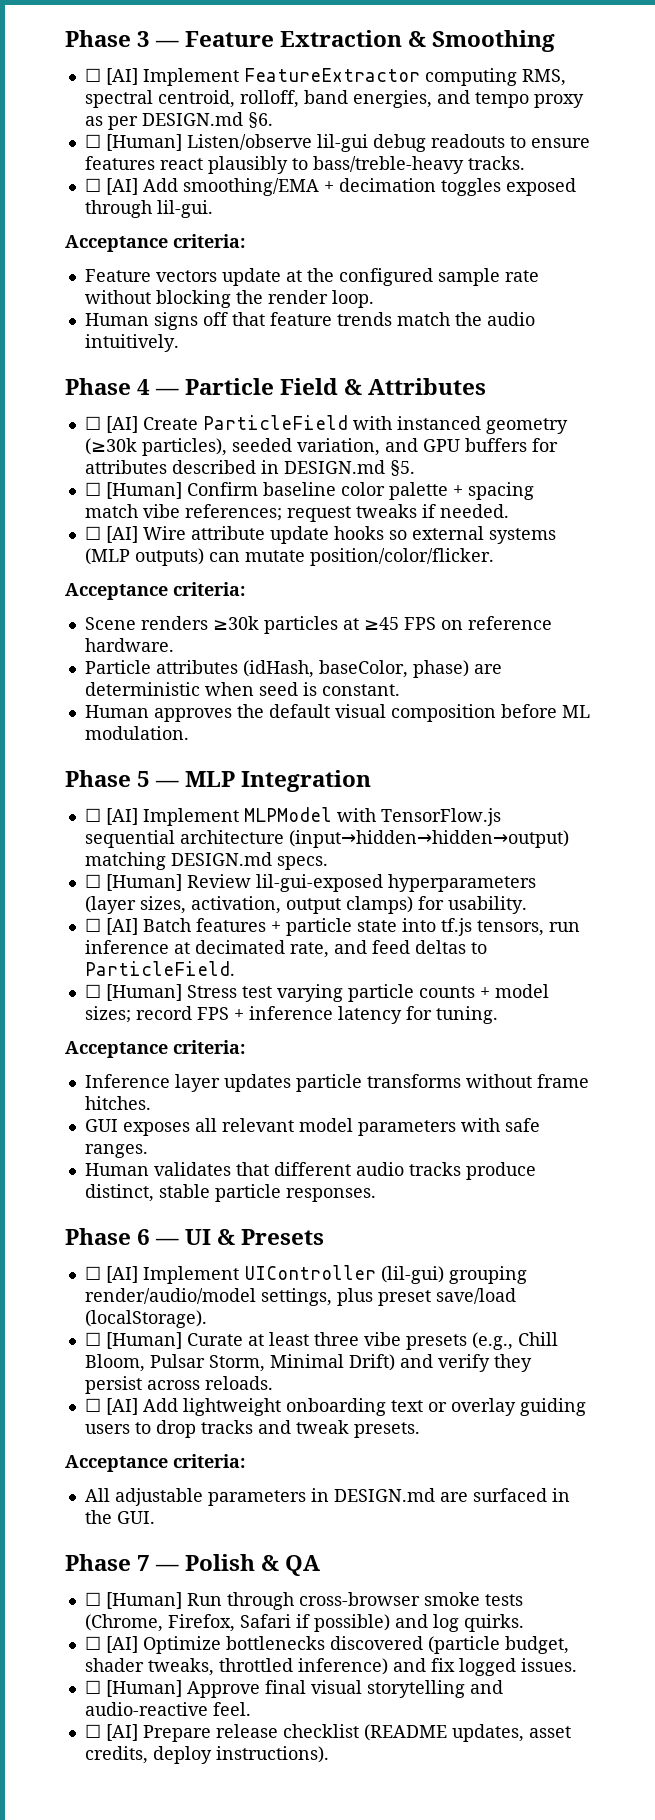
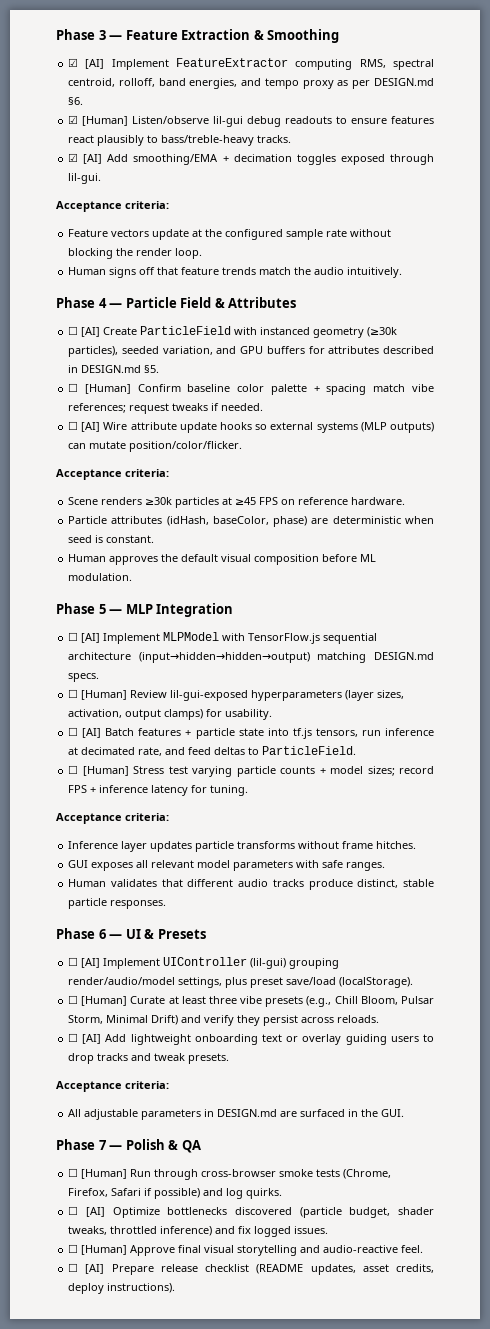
- ☐ [AI] Implement FeatureExtractor computing RMS, spectral centroid, rolloff, band energies, and tempo proxy as per DESIGN.md §6.
+ ☑ [AI] Implement FeatureExtractor computing RMS, spectral centroid, rolloff, band energies, and tempo proxy as per DESIGN.md §6.
- ☐ [Human] Listen/observe lil-gui debug readouts to ensure features react plausibly to bass/treble-heavy tracks.
+ ☑ [Human] Listen/observe lil-gui debug readouts to ensure features react plausibly to bass/treble-heavy tracks.
- ☐ [AI] Add smoothing/EMA + decimation toggles exposed through lil-gui.
+ ☑ [AI] Add smoothing/EMA + decimation toggles exposed through lil-gui.

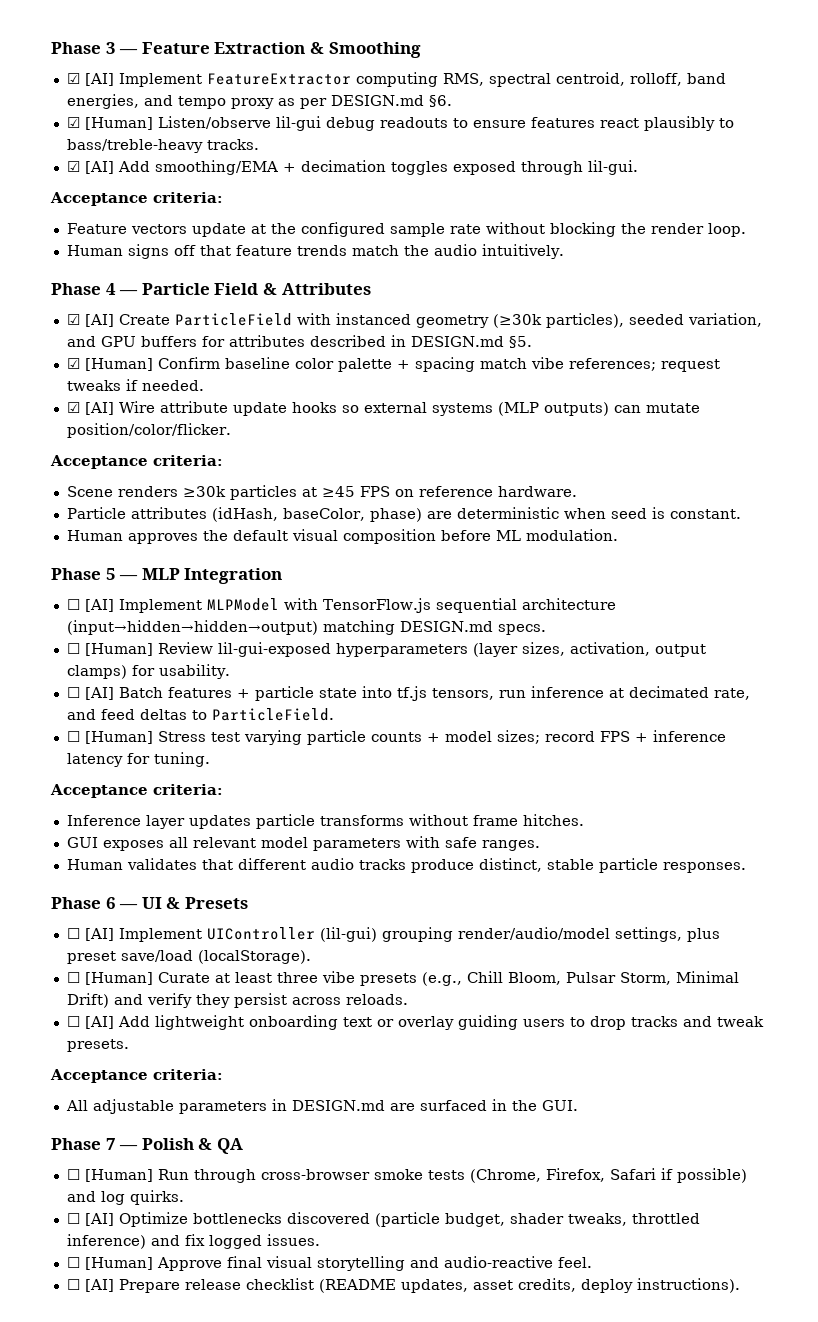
- ☐ [AI] Create ParticleField with instanced geometry (≥30k particles), seeded variation, and GPU buffers for attributes described in DESIGN.md §5.
+ ☑ [AI] Create ParticleField with instanced geometry (≥30k particles), seeded variation, and GPU buffers for attributes described in DESIGN.md §5.
- ☐ [Human] Confirm baseline color palette + spacing match vibe references; request tweaks if needed.
+ ☑ [Human] Confirm baseline color palette + spacing match vibe references; request tweaks if needed.
- ☐ [AI] Wire attribute update hooks so external systems (MLP outputs) can mutate position/color/flicker.
+ ☑ [AI] Wire attribute update hooks so external systems (MLP outputs) can mutate position/color/flicker.

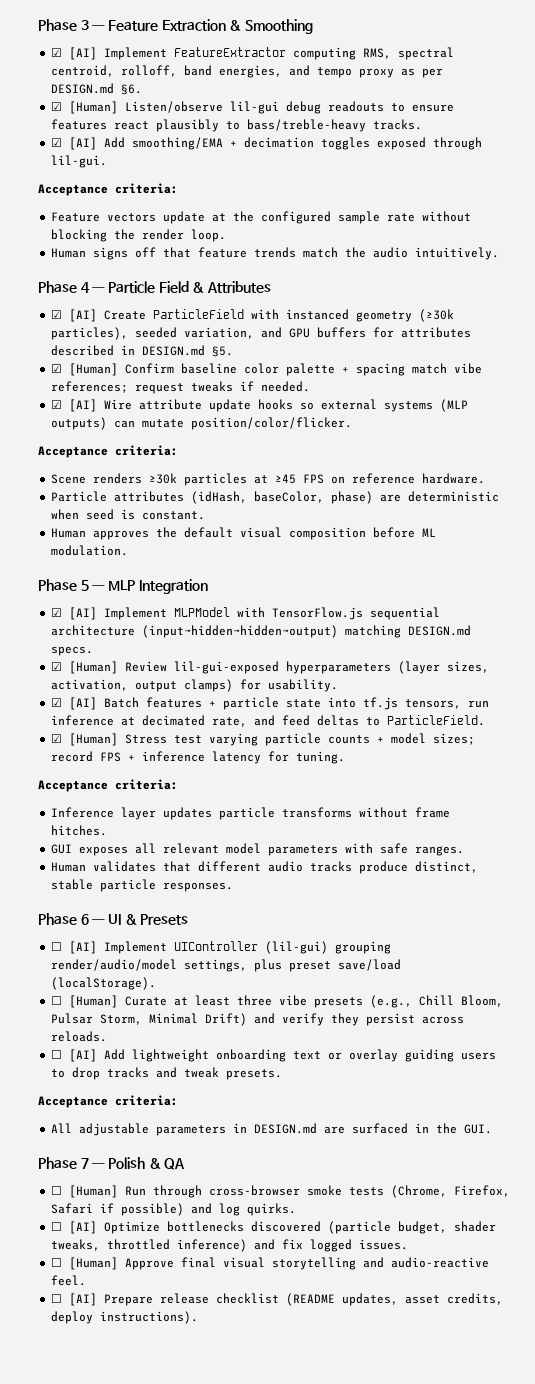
- ☐ [AI] Implement MLPModel with TensorFlow.js sequential architecture (input→hidden→hidden→output) matching DESIGN.md specs.
+ ☑ [AI] Implement MLPModel with TensorFlow.js sequential architecture (input→hidden→hidden→output) matching DESIGN.md specs.
- ☐ [Human] Review lil-gui-exposed hyperparameters (layer sizes, activation, output clamps) for usability.
+ ☑ [Human] Review lil-gui-exposed hyperparameters (layer sizes, activation, output clamps) for usability.
- ☐ [AI] Batch features + particle state into tf.js tensors, run inference at decimated rate, and feed deltas to ParticleField.
+ ☑ [AI] Batch features + particle state into tf.js tensors, run inference at decimated rate, and feed deltas to ParticleField.
- ☐ [Human] Stress test varying particle counts + model sizes; record FPS + inference latency for tuning.
+ ☑ [Human] Stress test varying particle counts + model sizes; record FPS + inference latency for tuning.

